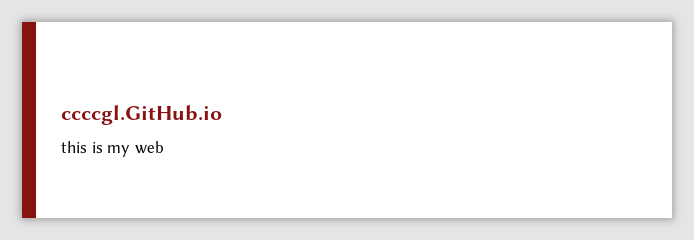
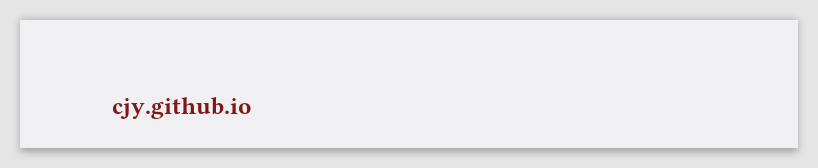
- ccccgl.GitHub.io
- this is my web
+ cjy.github.io

